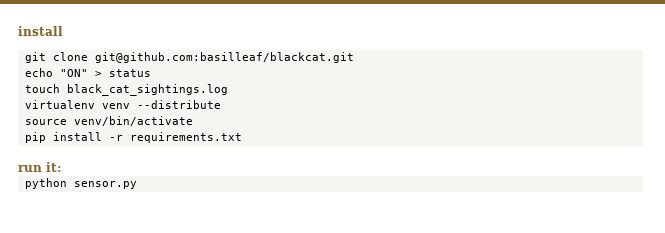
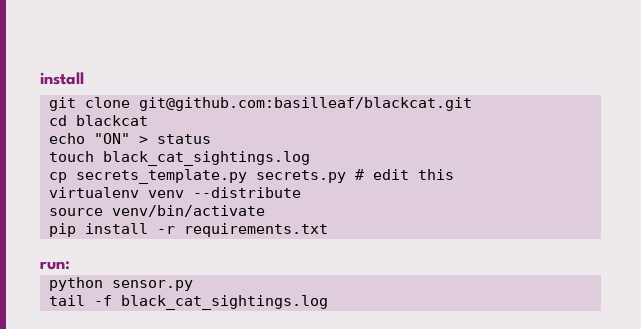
+ cd blackcat
+ cp secrets_template.py secrets.py # edit this
- run it:
+ run:
+ tail -f black_cat_sightings.log

